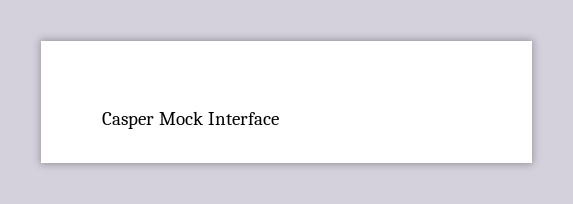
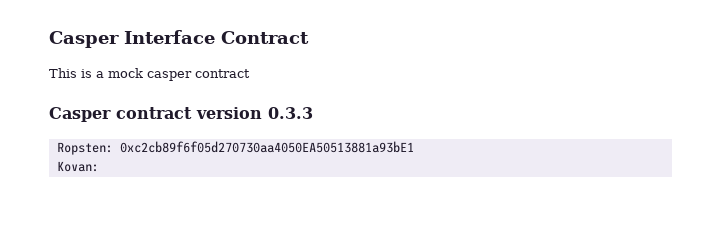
- Casper Mock Interface
+ Casper Interface Contract
+ This is a mock casper contract
+ Casper contract version 0.3.3
+ Ropsten: 0xc2cb89f6f05d270730aa4050EA50513881a93bE1
+ Kovan:

